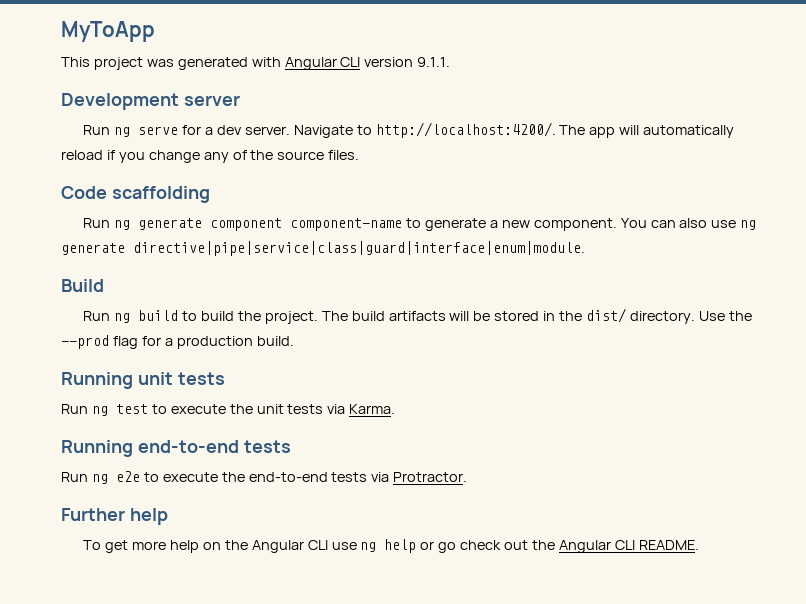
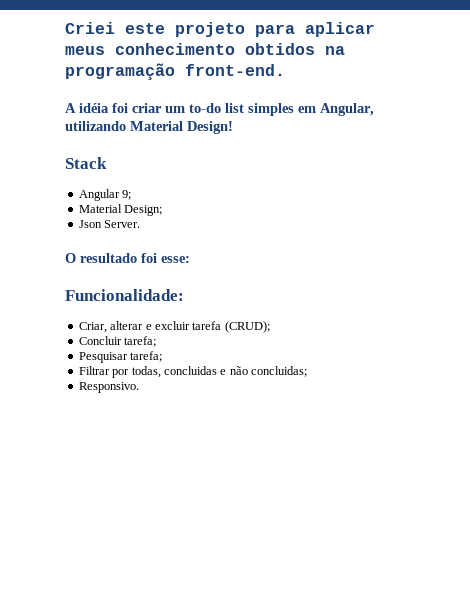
- MyToApp
- This project was generated with Angular CLI version 9.1.1.
- Development server
- Run ng serve for a dev server. Navigate to http://localhost:4200/. The app will automatically reload if you change any of the source files.
- Code scaffolding
- Run ng generate component component-name to generate a new component. You can also use ng generate directive|pipe|service|class|guard|interface|enum|module.
- Build
- Run ng build to build the project. The build artifacts will be stored in the dist/ directory. Use the --prod flag for a production build.
- Running unit tests
- Run ng test to execute the unit tests via Karma.
- Running end-to-end tests
- Run ng e2e to execute the end-to-end tests via Protractor.
- Further help
- To get more help on the Angular CLI use ng help or go check out the Angular CLI README.
+ Criei este projeto para aplicar meus conhecimento obtidos na programação front-end.
+ A idéia foi criar um to-do list simples em Angular, utilizando Material Design!
+ Stack
+ Angular 9;
+ Material Design;
+ Json Server.
+ O resultado foi esse:
+ Funcionalidade:
+ Criar, alterar e excluir tarefa (CRUD);
+ Concluir tarefa;
+ Pesquisar tarefa;
+ Filtrar por todas, concluidas e não concluidas;
+ Responsivo.

